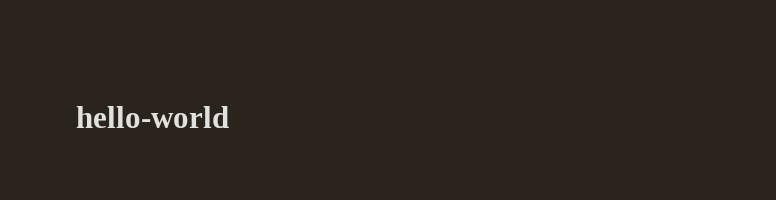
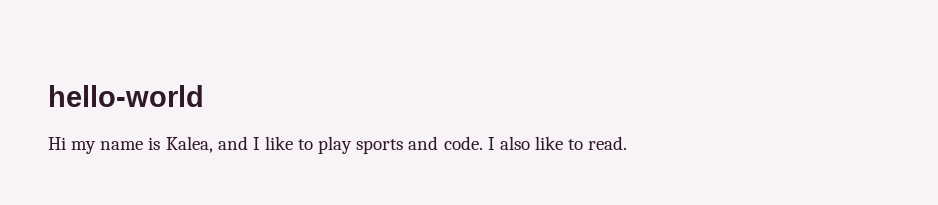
+ Hi my name is Kalea, and I like to play sports and code. I also like to read.

